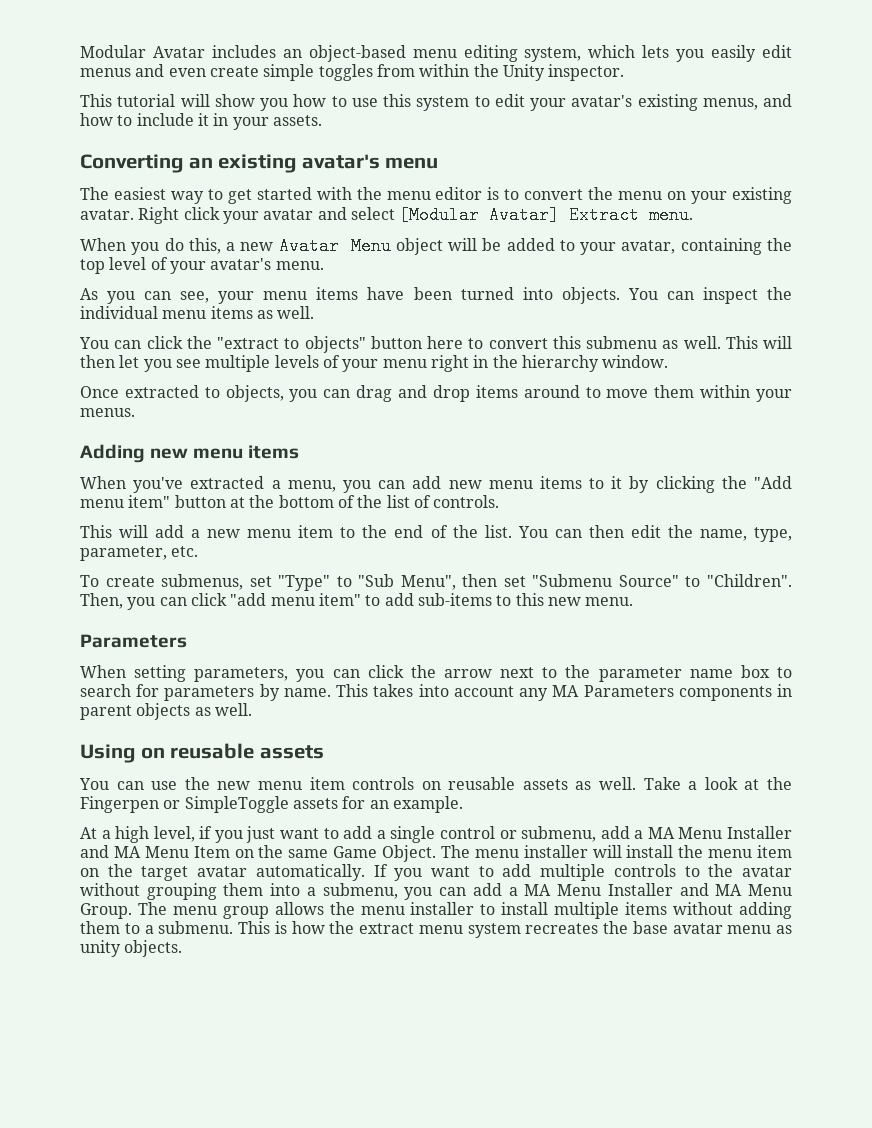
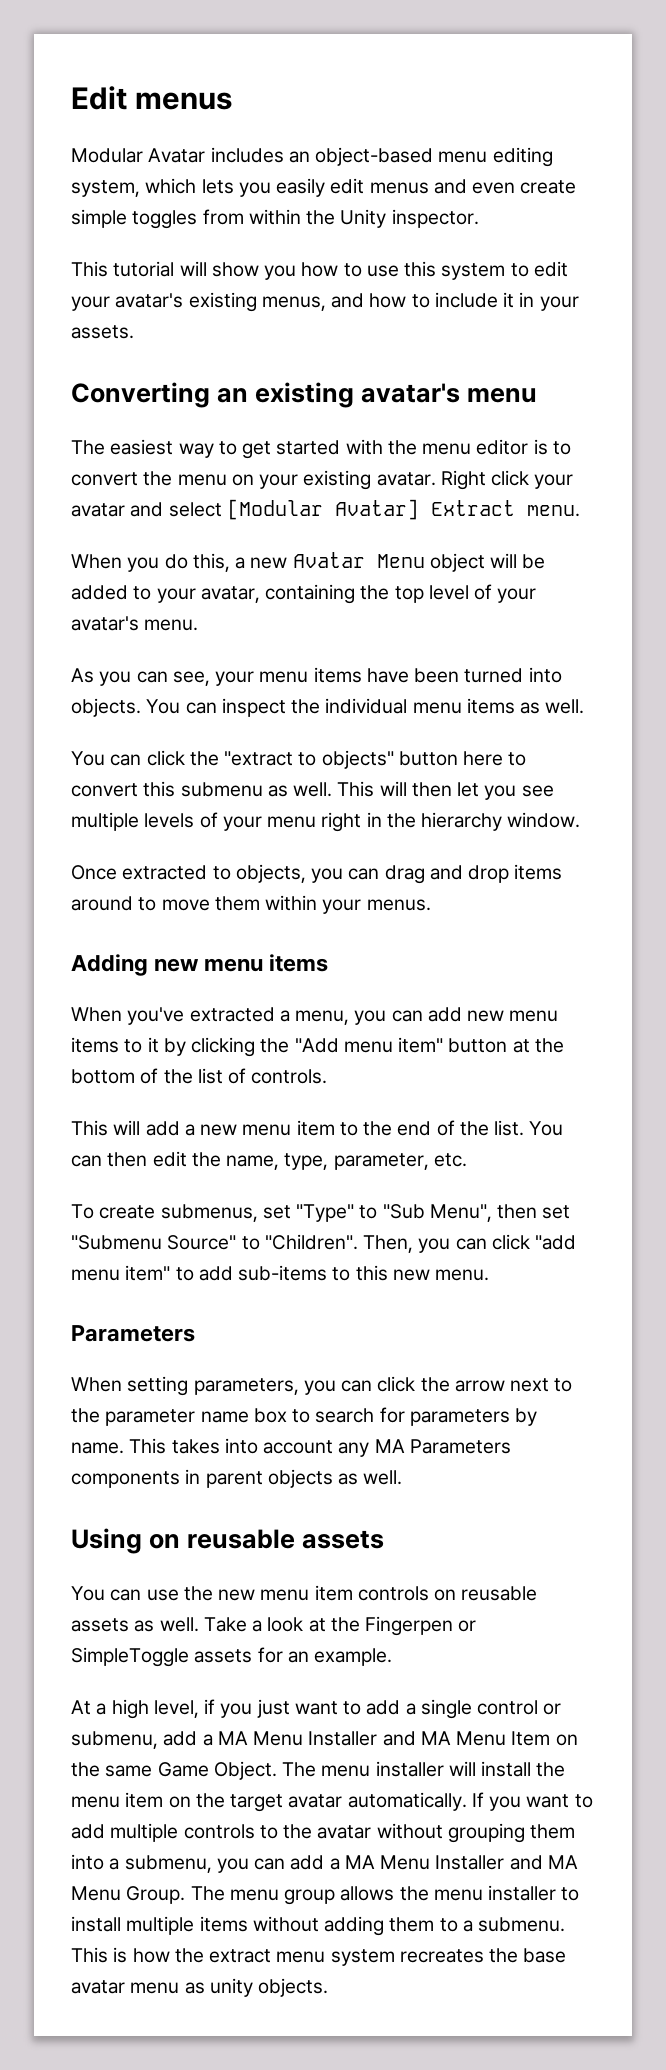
+ Edit menus

